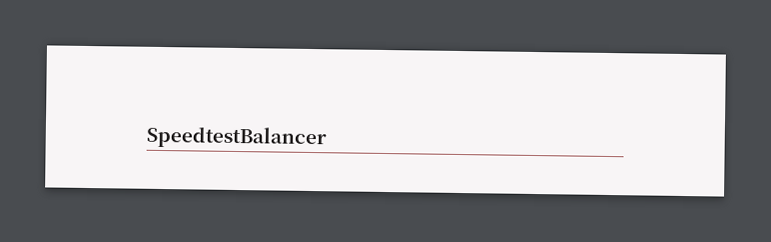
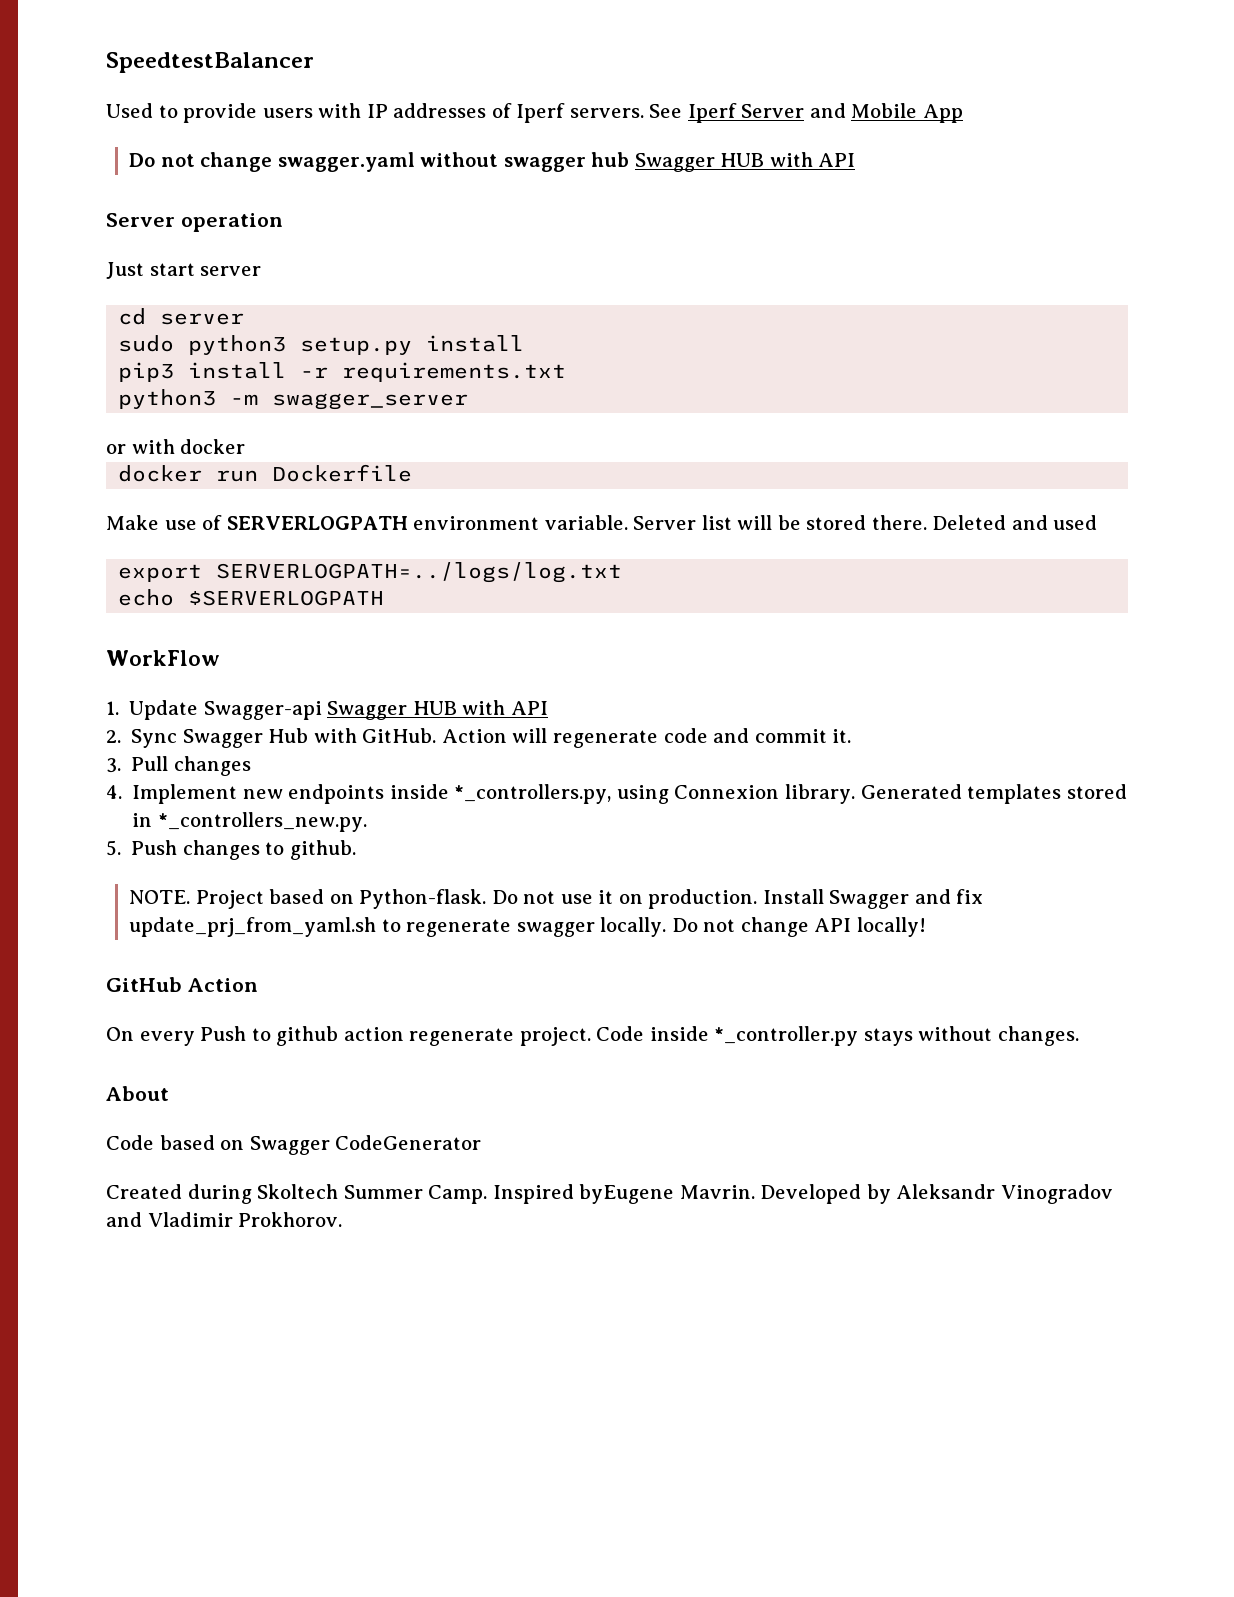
+ Used to provide users with IP addresses of Iperf servers. See Iperf Server and Mobile App
+ Do not change swagger.yaml without swagger hub Swagger HUB with API
+ Server operation
+ Just start server
+ cd server
+ sudo python3 setup.py install
+ pip3 install -r requirements.txt
+ python3 -m swagger_server
+ or with docker
+ docker run Dockerfile
+ Make use of SERVERLOGPATH environment variable. Server list will be stored there. Deleted and used
+ export SERVERLOGPATH=../logs/log.txt
+ echo $SERVERLOGPATH
+ WorkFlow
+ 1. Update Swagger-api Swagger HUB with API
+ 2. Sync Swagger Hub with GitHub. Action will regenerate code and commit it.
+ 3. Pull changes
+ 4. Implement new endpoints inside *_controllers.py, using Connexion library. Generated templates stored in *_controllers_new.py.
+ 5. Push changes to github.
+ NOTE. Project based on Python-flask. Do not use it on production. Install Swagger and fix update_prj_from_yaml.sh to regenerate swagger locally. Do not change API locally!
+ GitHub Action
+ On every Push to github action regenerate project. Code inside *_controller.py stays without changes.
+ About
+ Code based on Swagger CodeGenerator
+ Created during Skoltech Summer Camp. Inspired byEugene Mavrin. Developed by Aleksandr Vinogradov and Vladimir Prokhorov.

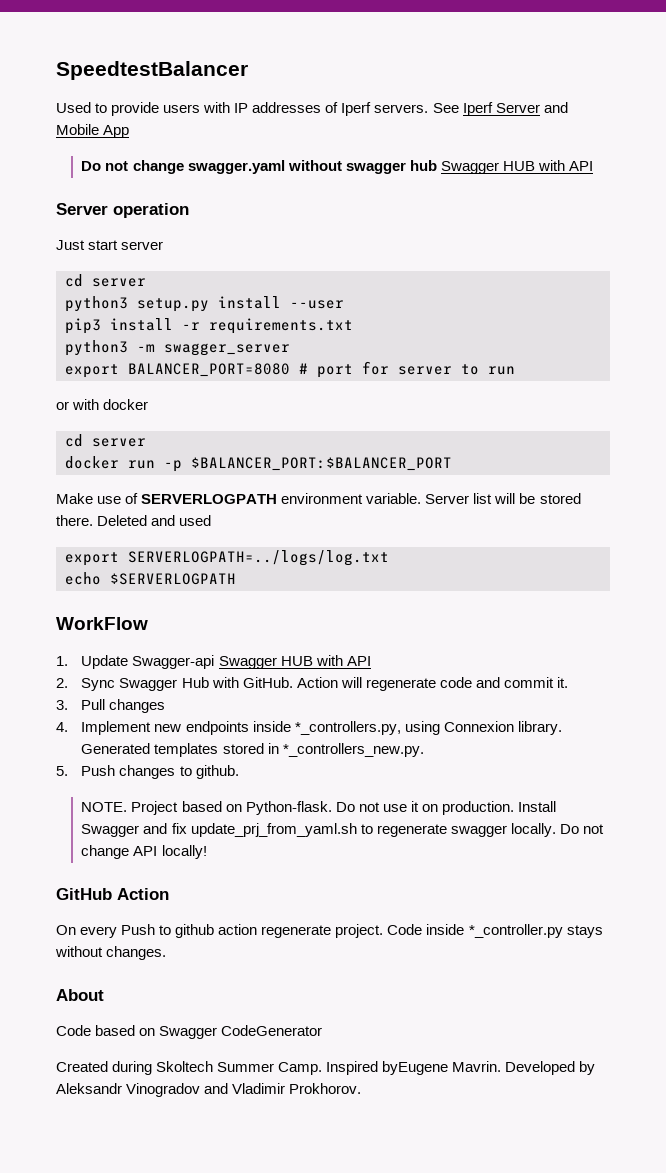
- sudo python3 setup.py install
+ python3 setup.py install --user
+ export BALANCER_PORT=8080 # port for server to run
  or with docker
+ cd server
- docker run Dockerfile
+ docker run -p $BALANCER_PORT:$BALANCER_PORT

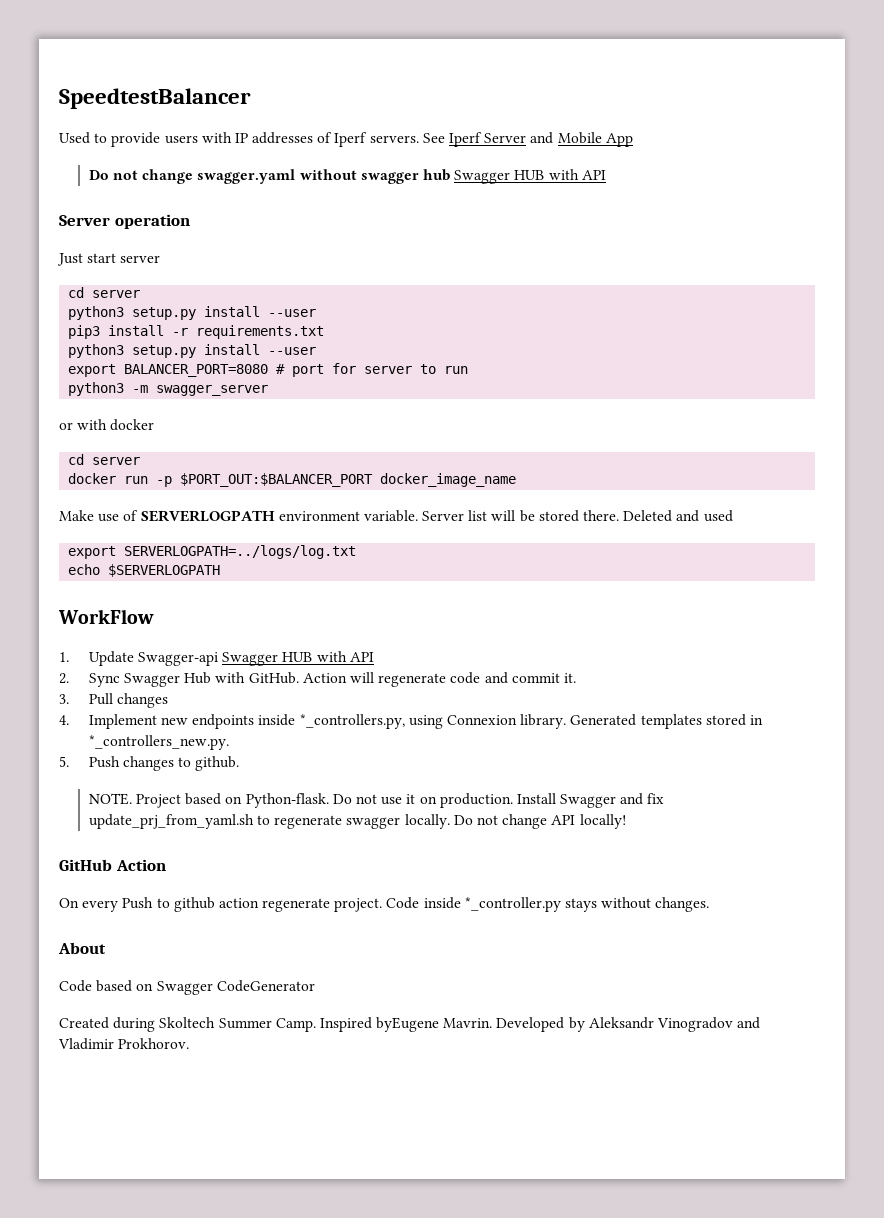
  pip3 install -r requirements.txt
- python3 -m swagger_server
+ python3 setup.py install --user
+ python3 -m swagger_server
- docker run -p $BALANCER_PORT:$BALANCER_PORT
+ docker run -p $PORT_OUT:$BALANCER_PORT docker_image_name

